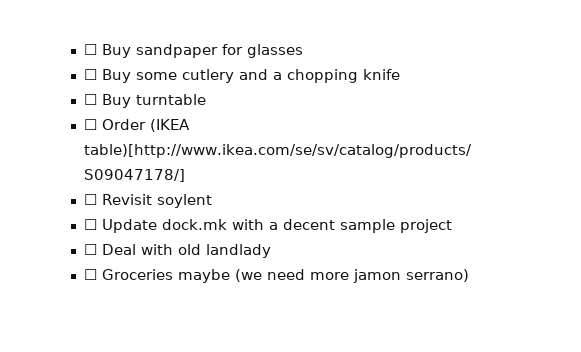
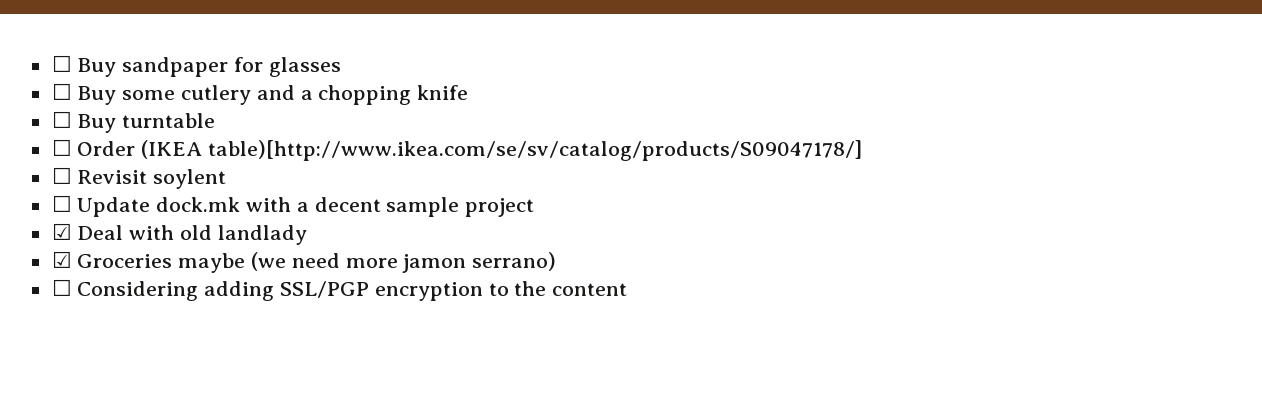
- ☐ Deal with old landlady
+ ☑ Deal with old landlady
- ☐ Groceries maybe (we need more jamon serrano)
+ ☑ Groceries maybe (we need more jamon serrano)
+ ☐ Considering adding SSL/PGP encryption to the content

